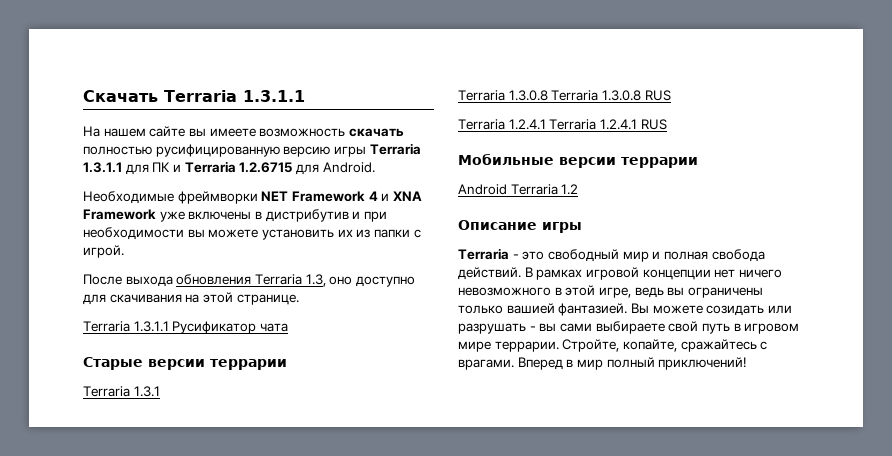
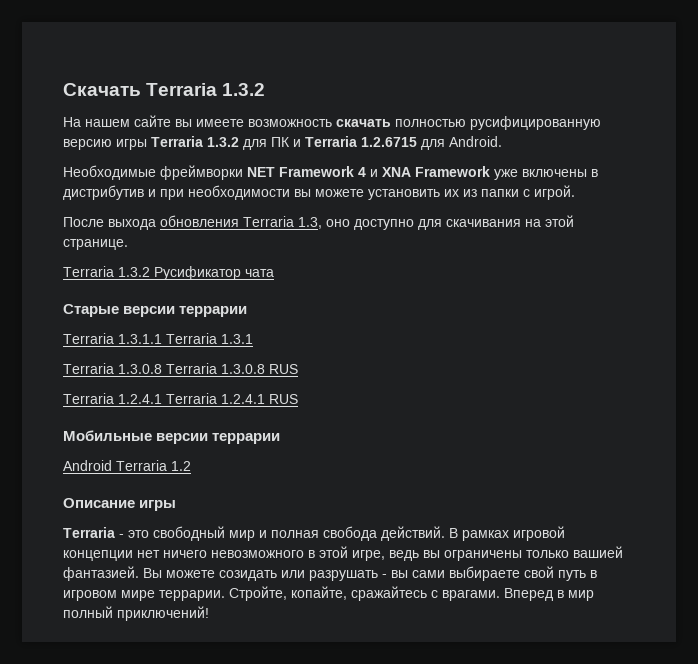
- Скачать Terraria 1.3.1.1
+ Скачать Terraria 1.3.2
- На нашем сайте вы имеете возможность скачать полностью русифицированную версию игры Terraria 1.3.1.1 для ПК и Terraria 1.2.6715 для Android.
+ На нашем сайте вы имеете возможность скачать полностью русифицированную версию игры Terraria 1.3.2 для ПК и Terraria 1.2.6715 для Android.
- Terraria 1.3.1.1 Русификатор чата
+ Terraria 1.3.2 Русификатор чата
- Terraria 1.3.1
+ Terraria 1.3.1.1 Terraria 1.3.1

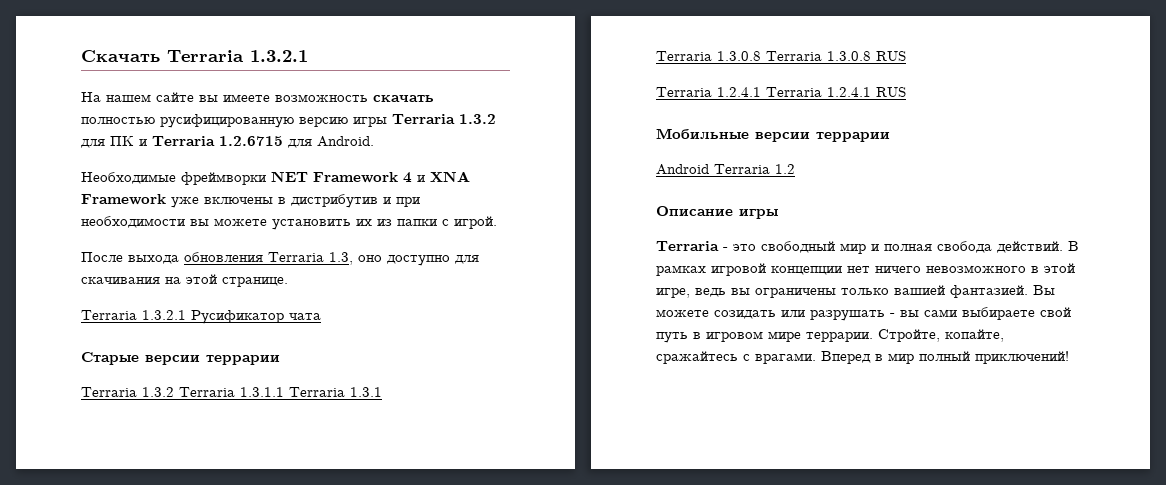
- Скачать Terraria 1.3.2
+ Скачать Terraria 1.3.2.1
- Terraria 1.3.2 Русификатор чата
+ Terraria 1.3.2.1 Русификатор чата
- Terraria 1.3.1.1 Terraria 1.3.1
+ Terraria 1.3.2 Terraria 1.3.1.1 Terraria 1.3.1

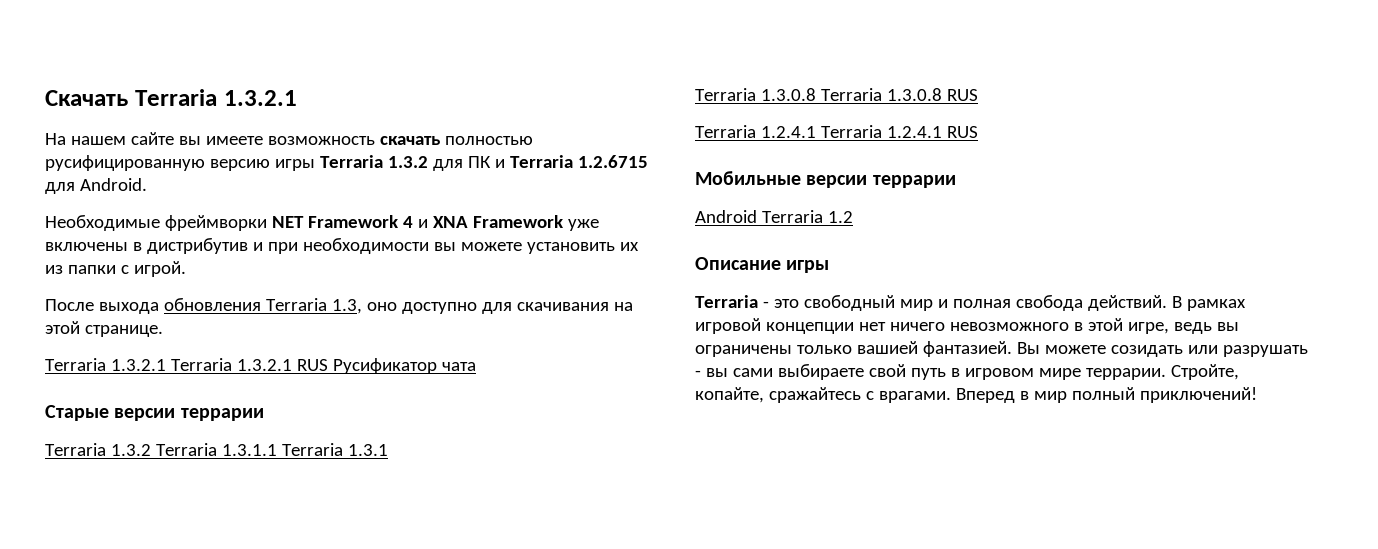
- Terraria 1.3.2.1 Русификатор чата
+ Terraria 1.3.2.1 Terraria 1.3.2.1 RUS Русификатор чата

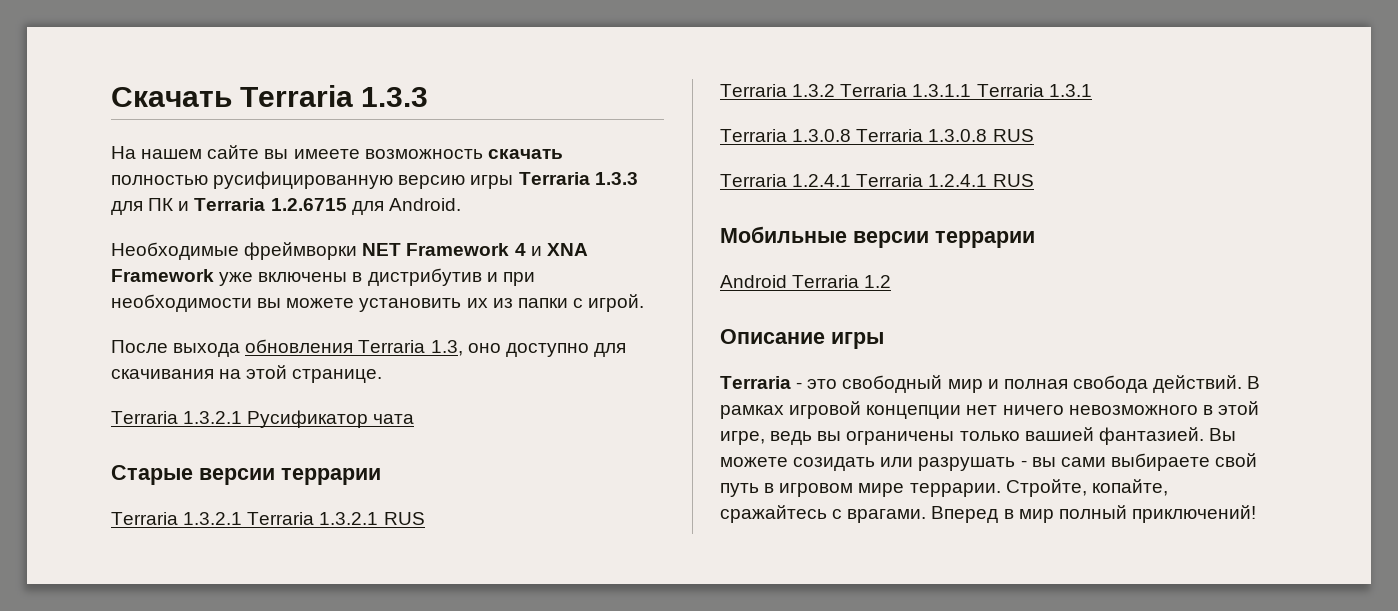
- Скачать Terraria 1.3.2.1
+ Скачать Terraria 1.3.3
- На нашем сайте вы имеете возможность скачать полностью русифицированную версию игры Terraria 1.3.2 для ПК и Terraria 1.2.6715 для Android.
+ На нашем сайте вы имеете возможность скачать полностью русифицированную версию игры Terraria 1.3.3 для ПК и Terraria 1.2.6715 для Android.
- Terraria 1.3.2.1 Terraria 1.3.2.1 RUS Русификатор чата
+ Terraria 1.3.2.1 Русификатор чата
+ Terraria 1.3.2.1 Terraria 1.3.2.1 RUS

